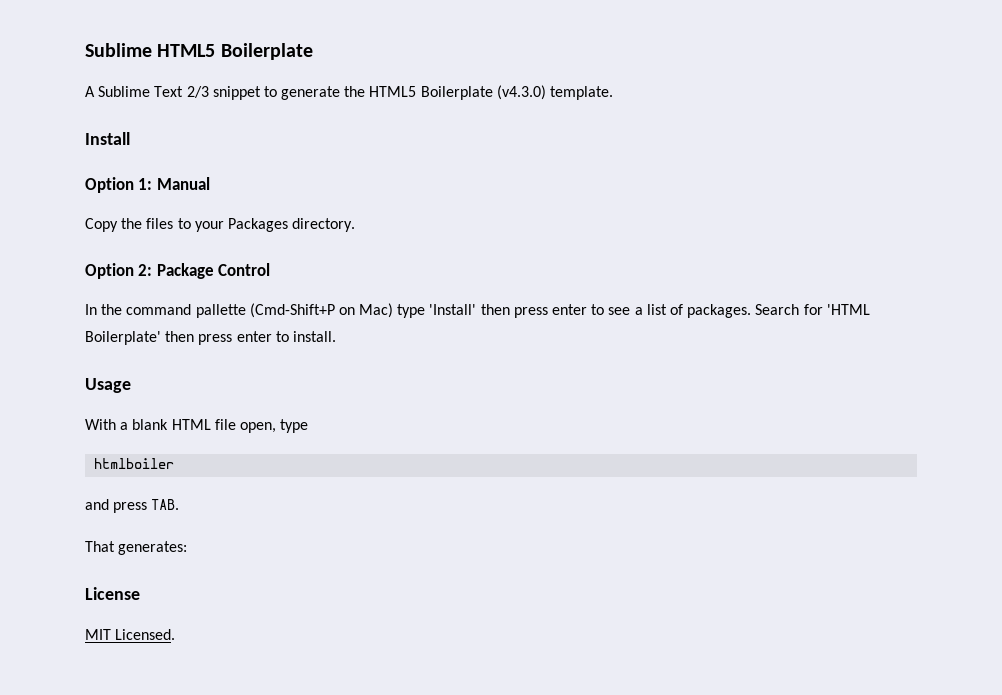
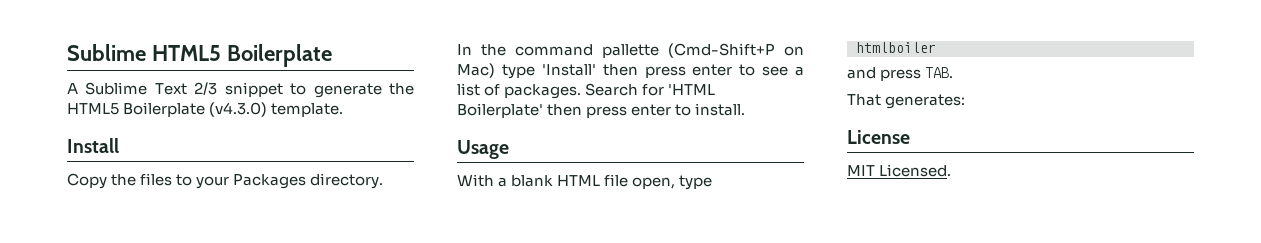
- Option 1: Manual
- Option 2: Package Control

